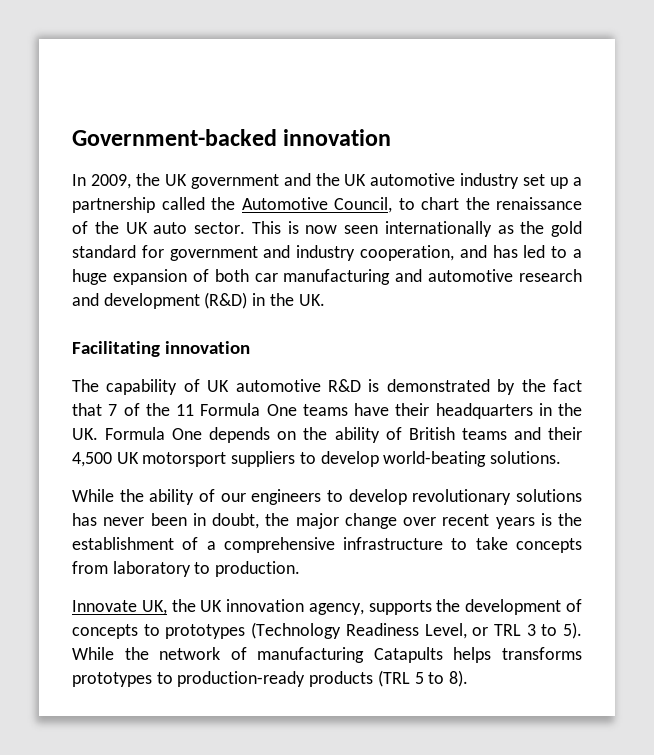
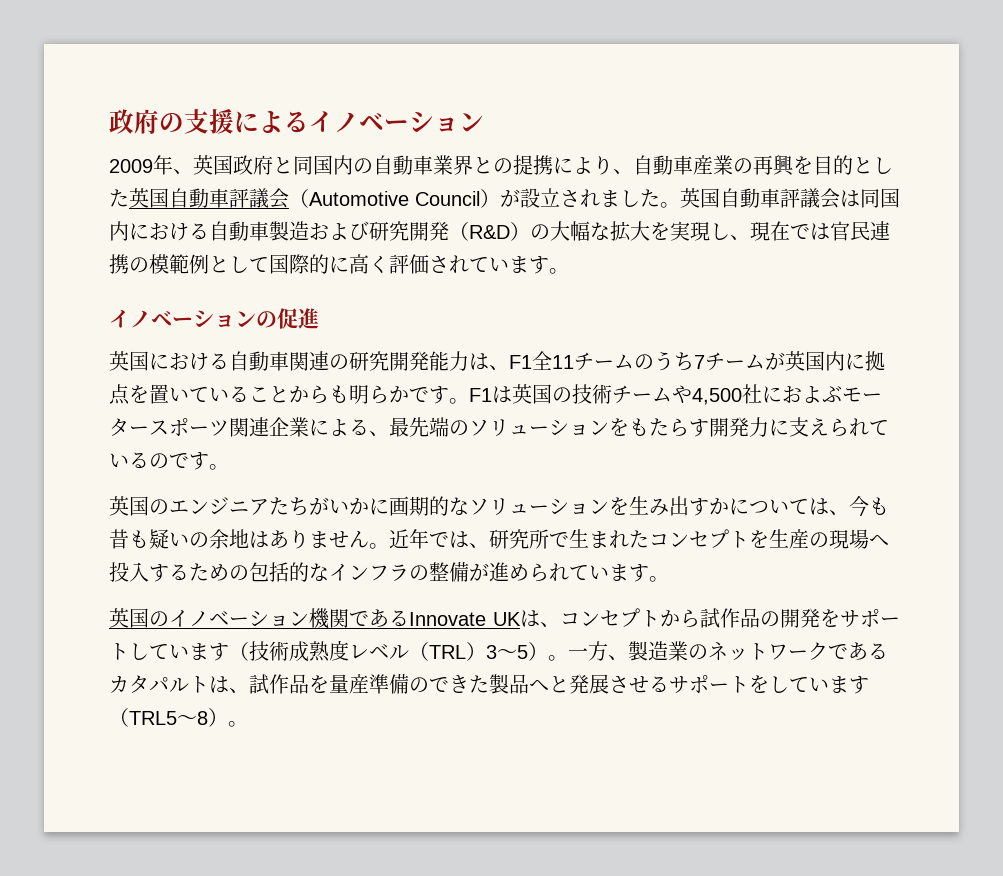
- Government-backed innovation
- In 2009, the UK government and the UK automotive industry set up a partnership called the Automotive Council, to chart the renaissance of the UK auto sector. This is now seen internationally as the gold standard for government and industry cooperation, and has led to a huge expansion of both car manufacturing and automotive research and development (R&D) in the UK.
- Facilitating innovation
- The capability of UK automotive R&D is demonstrated by the fact that 7 of the 11 Formula One teams have their headquarters in the UK. Formula One depends on the ability of British teams and their 4,500 UK motorsport suppliers to develop world-beating solutions.
- While the ability of our engineers to develop revolutionary solutions has never been in doubt, the major change over recent years is the establishment of a comprehensive infrastructure to take concepts from laboratory to production.
- Innovate UK, the UK innovation agency, supports the development of concepts to prototypes (Technology Readiness Level, or TRL 3 to 5). While the network of manufacturing Catapults helps transforms prototypes to production-ready products (TRL 5 to 8).
+ 政府の支援によるイノベーション
+ 2009年、英国政府と同国内の自動車業界との提携により、自動車産業の再興を目的とした英国自動車評議会（Automotive Council）が設立されました。英国自動車評議会は同国内における自動車製造および研究開発（R&D）の大幅な拡大を実現し、現在では官民連携の模範例として国際的に高く評価されています。
+ イノベーションの促進
+ 英国における自動車関連の研究開発能力は、F1全11チームのうち7チームが英国内に拠点を置いていることからも明らかです。F1は英国の技術チームや4,500社におよぶモータースポーツ関連企業による、最先端のソリューションをもたらす開発力に支えられているのです。
+ 英国のエンジニアたちがいかに画期的なソリューションを生み出すかについては、今も昔も疑いの余地はありません。近年では、研究所で生まれたコンセプトを生産の現場へ投入するための包括的なインフラの整備が進められています。
+ 英国のイノベーション機関であるInnovate UKは、コンセプトから試作品の開発をサポートしています（技術成熟度レベル（TRL）3～5）。一方、製造業のネットワークであるカタパルトは、試作品を量産準備のできた製品へと発展させるサポートをしています（TRL5～8）。

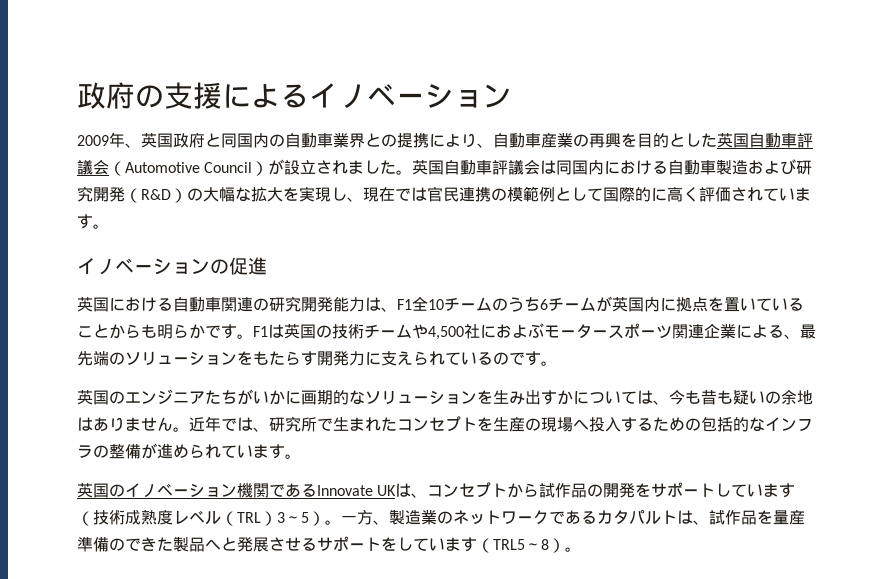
- 英国における自動車関連の研究開発能力は、F1全11チームのうち7チームが英国内に拠点を置いていることからも明らかです。
+ 英国における自動車関連の研究開発能力は、F1全10チームのうち6チームが英国内に拠点を置いていることからも明らかです。

